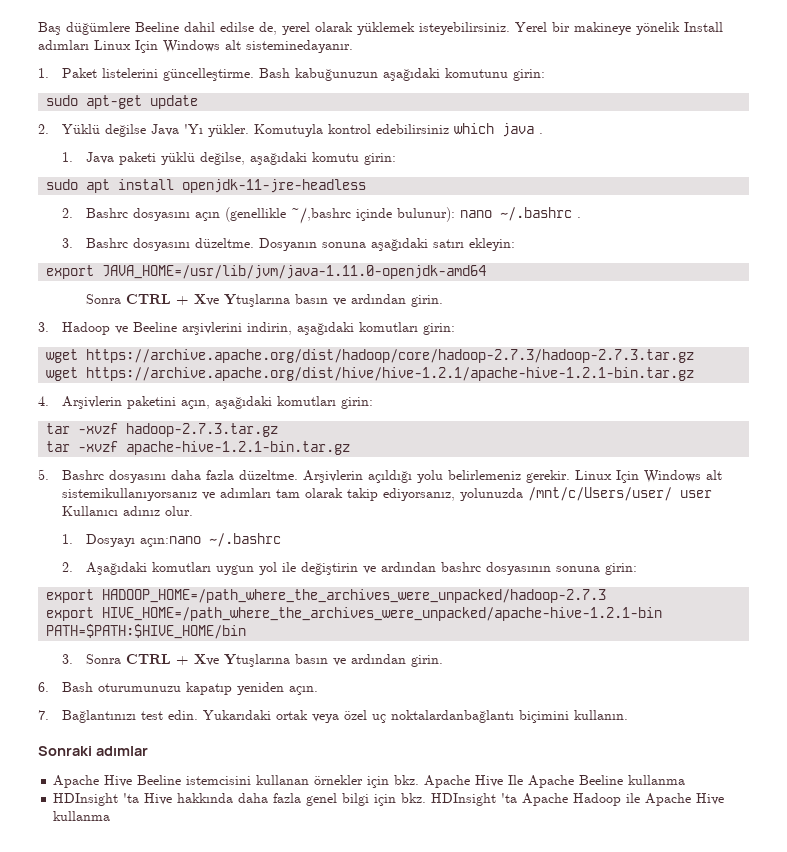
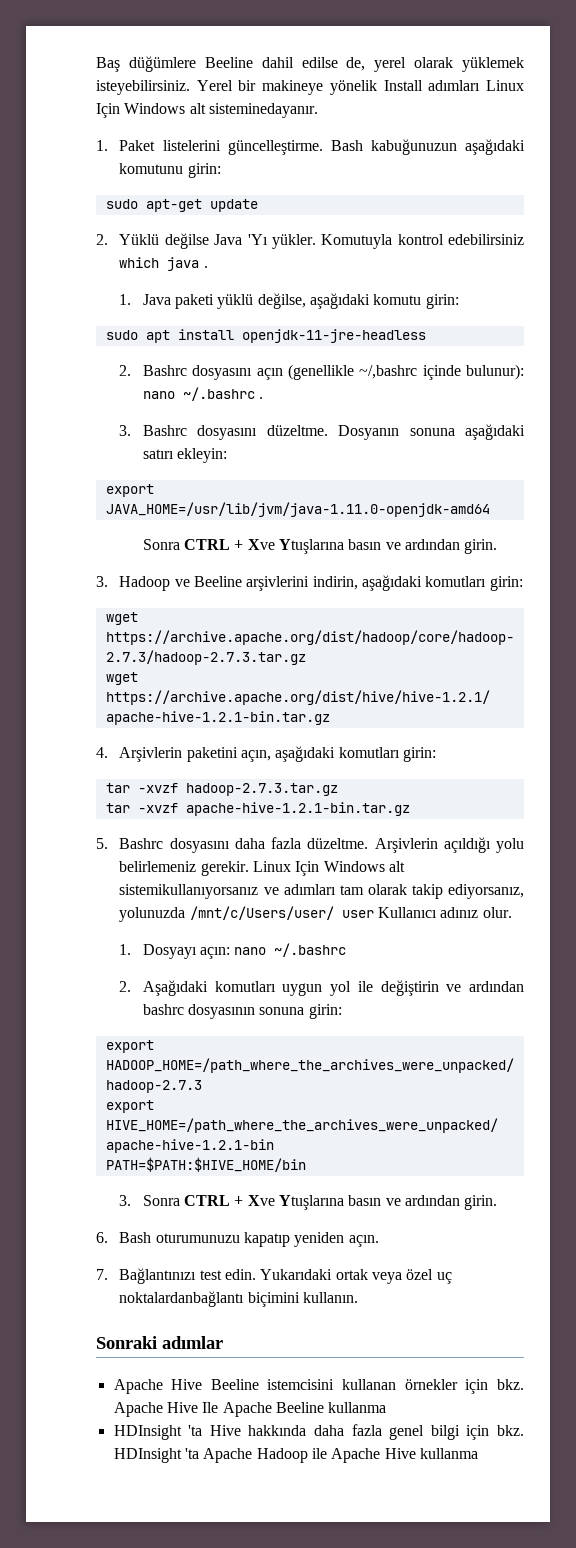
- 1. Dosyayı açın:nano ~/.bashrc
+ 1. Dosyayı açın: nano ~/.bashrc

